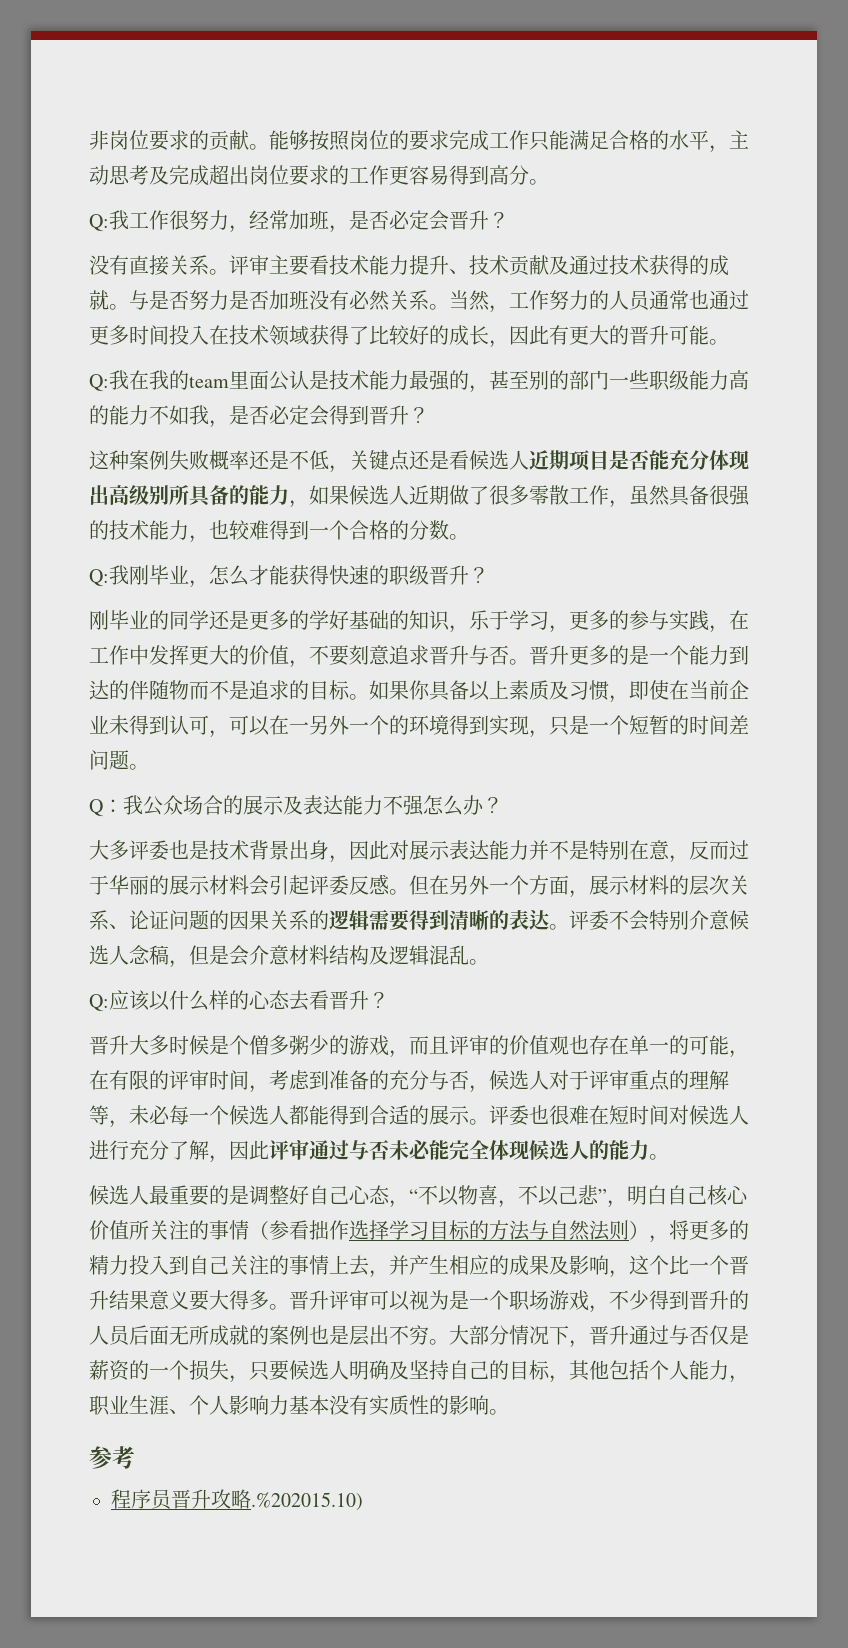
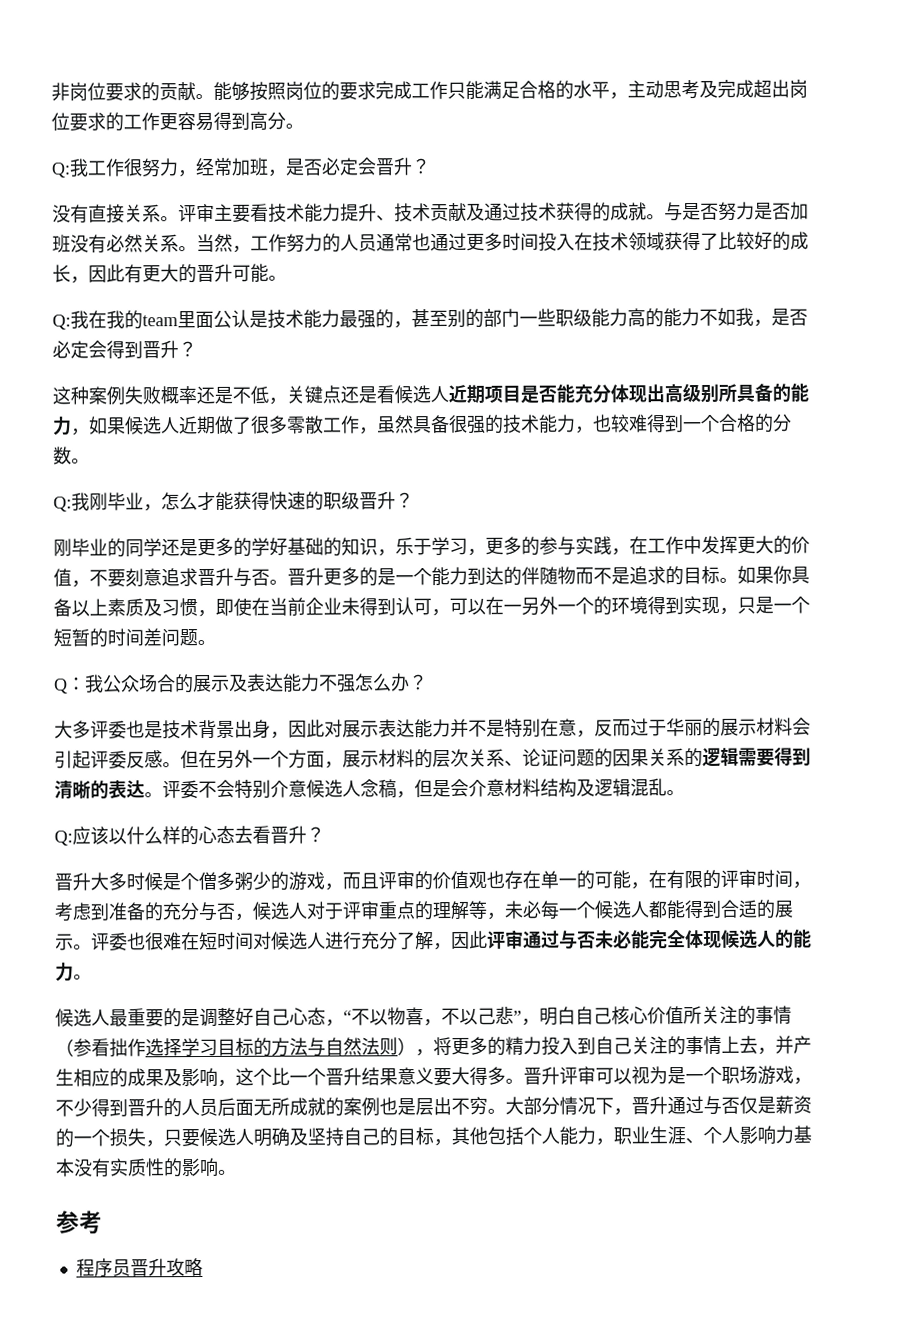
- 程序员晋升攻略.%202015.10)
+ 程序员晋升攻略

